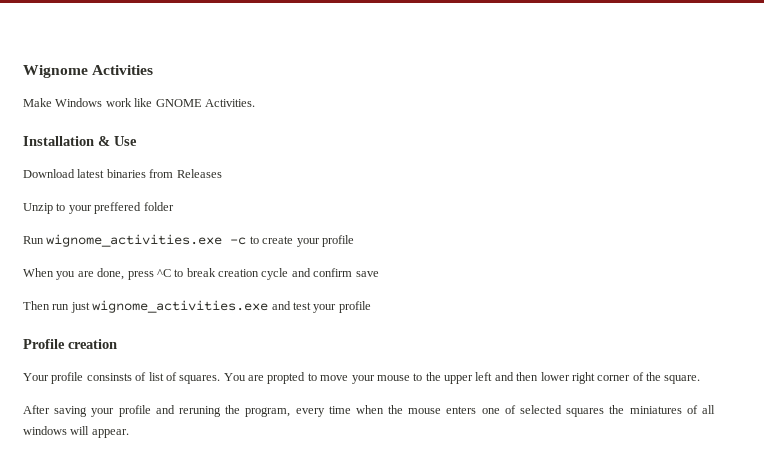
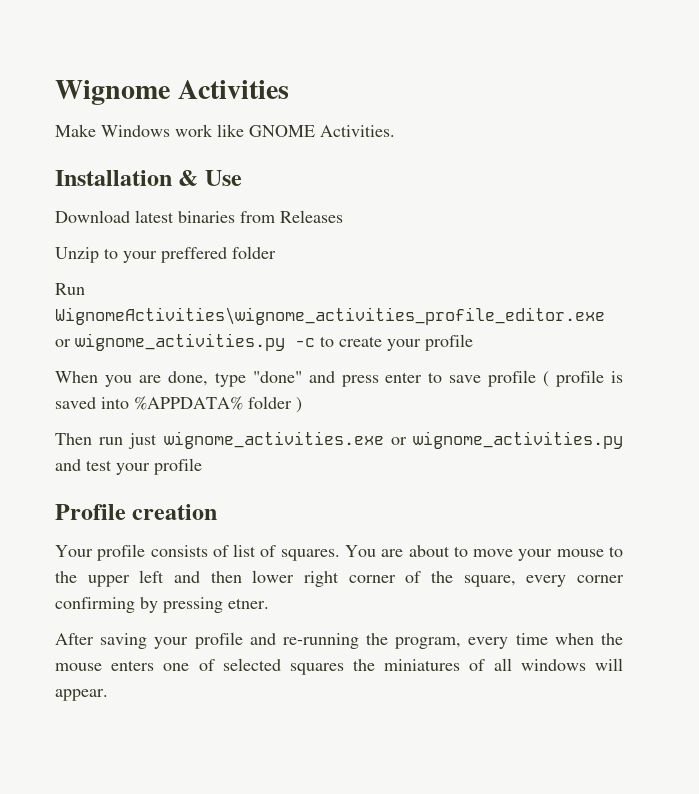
- Run wignome_activities.exe -c to create your profile
+ Run WignomeActivities\wignome_activities_profile_editor.exe or wignome_activities.py -c to create your profile
- When you are done, press ^C to break creation cycle and confirm save
+ When you are done, type "done" and press enter to save profile ( profile is saved into %APPDATA% folder )
- Then run just wignome_activities.exe and test your profile
+ Then run just wignome_activities.exe or wignome_activities.py and test your profile
- Your profile consinsts of list of squares.
+ Your profile consists of list of squares.
- You are propted to move your mouse to the upper left and then lower right corner of the square.
+ You are about to move your mouse to the upper left and then lower right corner of the square, every corner confirming by pressing etner.
- After saving your profile and reruning the program, every time when the mouse enters one of selected squares the miniatures of all windows will appear.
+ After saving your profile and re-running the program, every time when the mouse enters one of selected squares the miniatures of all windows will appear.

